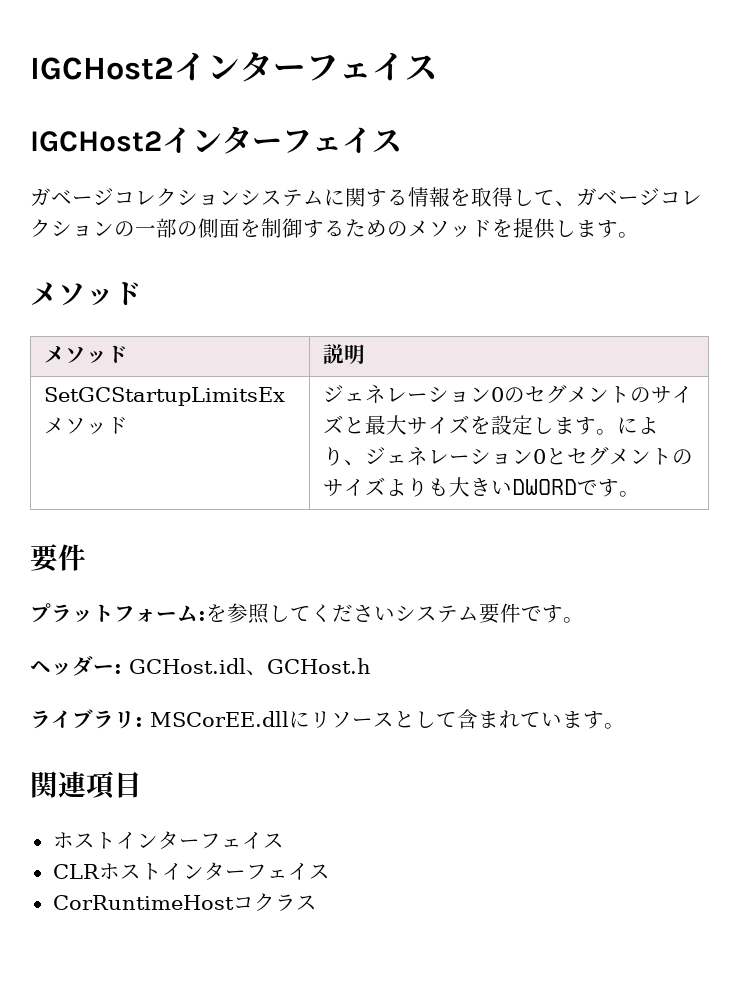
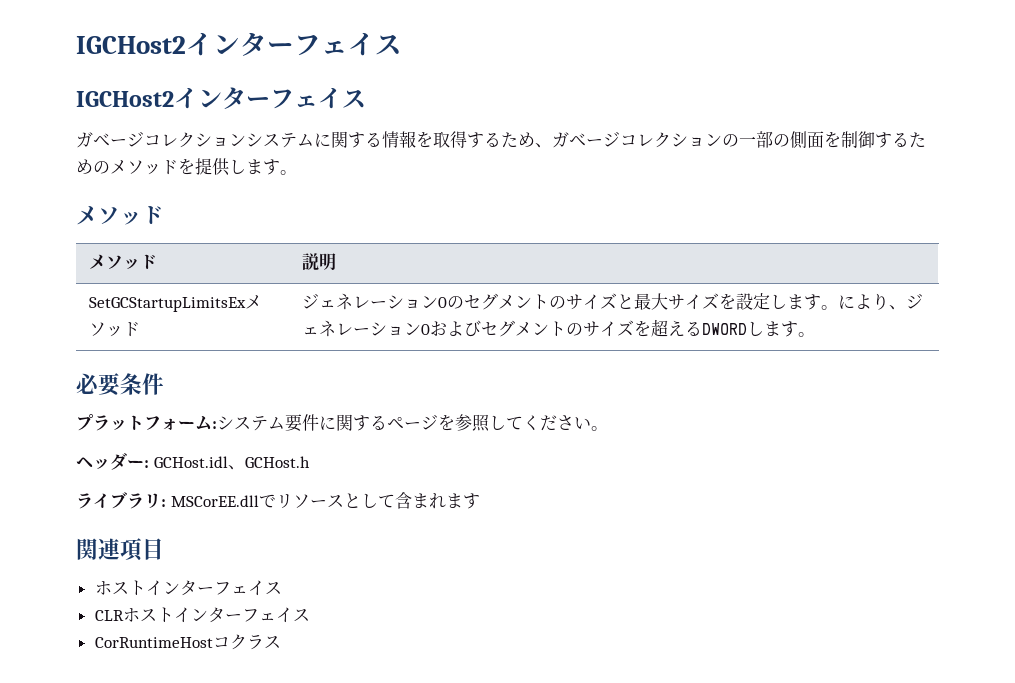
- ガベージコレクションシステムに関する情報を取得して、ガベージコレクションの一部の側面を制御するためのメソッドを提供します。
+ ガベージコレクションシステムに関する情報を取得するため、ガベージコレクションの一部の側面を制御するためのメソッドを提供します。
- SetGCStartupLimitsExメソッド | ジェネレーション0のセグメントのサイズと最大サイズを設定します。により、ジェネレーション0とセグメントのサイズよりも大きいDWORDです。
- 要件
+ SetGCStartupLimitsExメソッド | ジェネレーション0のセグメントのサイズと最大サイズを設定します。により、ジェネレーション0およびセグメントのサイズを超えるDWORDします。
+ 必要条件
- プラットフォーム:を参照してくださいシステム要件です。
+ プラットフォーム:システム要件に関するページを参照してください。
- ライブラリ: MSCorEE.dllにリソースとして含まれています。
+ ライブラリ: MSCorEE.dllでリソースとして含まれます

